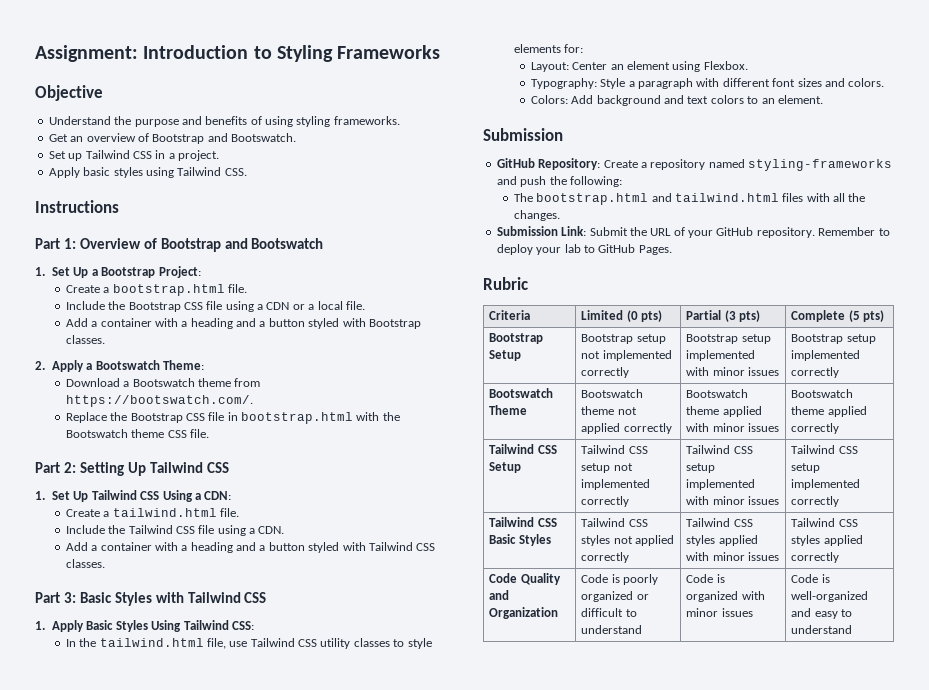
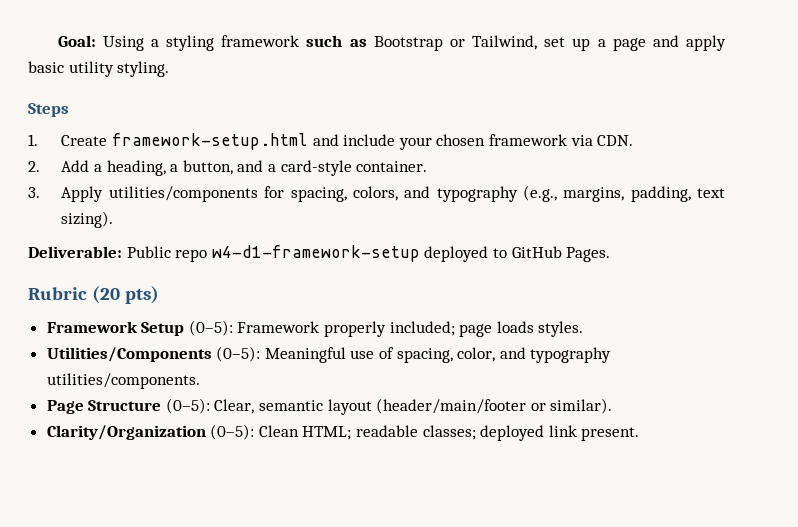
- Assignment: Introduction to Styling Frameworks
- Objective
- Understand the purpose and benefits of using styling frameworks.
- Get an overview of Bootstrap and Bootswatch.
- Set up Tailwind CSS in a project.
- Apply basic styles using Tailwind CSS.
- Instructions
- Part 1: Overview of Bootstrap and Bootswatch
- 1. Set Up a Bootstrap Project:
- Create a bootstrap.html file.
- Include the Bootstrap CSS file using a CDN or a local file.
- Add a container with a heading and a button styled with Bootstrap classes.
- 2. Apply a Bootswatch Theme:
- Download a Bootswatch theme from https://bootswatch.com/.
- Replace the Bootstrap CSS file in bootstrap.html with the Bootswatch theme CSS file.
- Part 2: Setting Up Tailwind CSS
- 1. Set Up Tailwind CSS Using a CDN:
- Create a tailwind.html file.
- Include the Tailwind CSS file using a CDN.
- Add a container with a heading and a button styled with Tailwind CSS classes.
- Part 3: Basic Styles with Tailwind CSS
- 1. Apply Basic Styles Using Tailwind CSS:
- In the tailwind.html file, use Tailwind CSS utility classes to style elements for:
- Layout: Center an element using Flexbox.
- Typography: Style a paragraph with different font sizes and colors.
- Colors: Add background and text colors to an element.
- Submission
- GitHub Repository: Create a repository named styling-frameworks and push the following:
- The bootstrap.html and tailwind.html files with all the changes.
- Submission Link: Submit the URL of your GitHub repository. Remember to deploy your lab to GitHub Pages.
- Rubric
- Criteria | Limited (0 pts) | Partial (3 pts) | Complete (5 pts)
- Bootstrap Setup | Bootstrap setup not implemented correctly | Bootstrap setup implemented with minor issues | Bootstrap setup implemented correctly
- Bootswatch Theme | Bootswatch theme not applied correctly | Bootswatch theme applied with minor issues | Bootswatch theme applied correctly
- Tailwind CSS Setup | Tailwind CSS setup not implemented correctly | Tailwind CSS setup implemented with minor issues | Tailwind CSS setup implemented correctly
- Tailwind CSS Basic Styles | Tailwind CSS styles not applied correctly | Tailwind CSS styles applied with minor issues | Tailwind CSS styles applied correctly
- Code Quality and Organization | Code is poorly organized or difficult to understand | Code is organized with minor issues | Code is well-organized and easy to understand
+ Goal: Using a styling framework such as Bootstrap or Tailwind, set up a page and apply basic utility styling.
+ Steps
+ 1. Create framework-setup.html and include your chosen framework via CDN.
+ 2. Add a heading, a button, and a card-style container.
+ 3. Apply utilities/components for spacing, colors, and typography (e.g., margins, padding, text sizing).
+ Deliverable: Public repo w4-d1-framework-setup deployed to GitHub Pages.
+ Rubric (20 pts)
+ Framework Setup (0–5): Framework properly included; page loads styles.
+ Utilities/Components (0–5): Meaningful use of spacing, color, and typography utilities/components.
+ Page Structure (0–5): Clear, semantic layout (header/main/footer or similar).
+ Clarity/Organization (0–5): Clean HTML; readable classes; deployed link present.

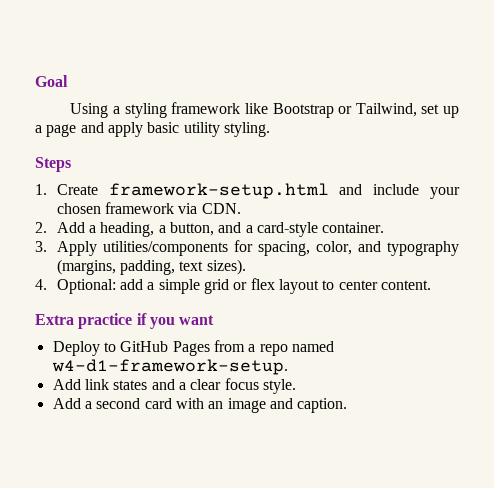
- Goal: Using a styling framework such as Bootstrap or Tailwind, set up a page and apply basic utility styling.
+ Goal
+ Using a styling framework like Bootstrap or Tailwind, set up a page and apply basic utility styling.
- 3. Apply utilities/components for spacing, colors, and typography (e.g., margins, padding, text sizing).
- Deliverable: Public repo w4-d1-framework-setup deployed to GitHub Pages.
- Rubric (20 pts)
- Framework Setup (0–5): Framework properly included; page loads styles.
- Utilities/Components (0–5): Meaningful use of spacing, color, and typography utilities/components.
- Page Structure (0–5): Clear, semantic layout (header/main/footer or similar).
- Clarity/Organization (0–5): Clean HTML; readable classes; deployed link present.
+ 3. Apply utilities/components for spacing, color, and typography (margins, padding, text sizes).
+ 4. Optional: add a simple grid or flex layout to center content.
+ Extra practice if you want
+ Deploy to GitHub Pages from a repo named w4-d1-framework-setup.
+ Add link states and a clear focus style.
+ Add a second card with an image and caption.

